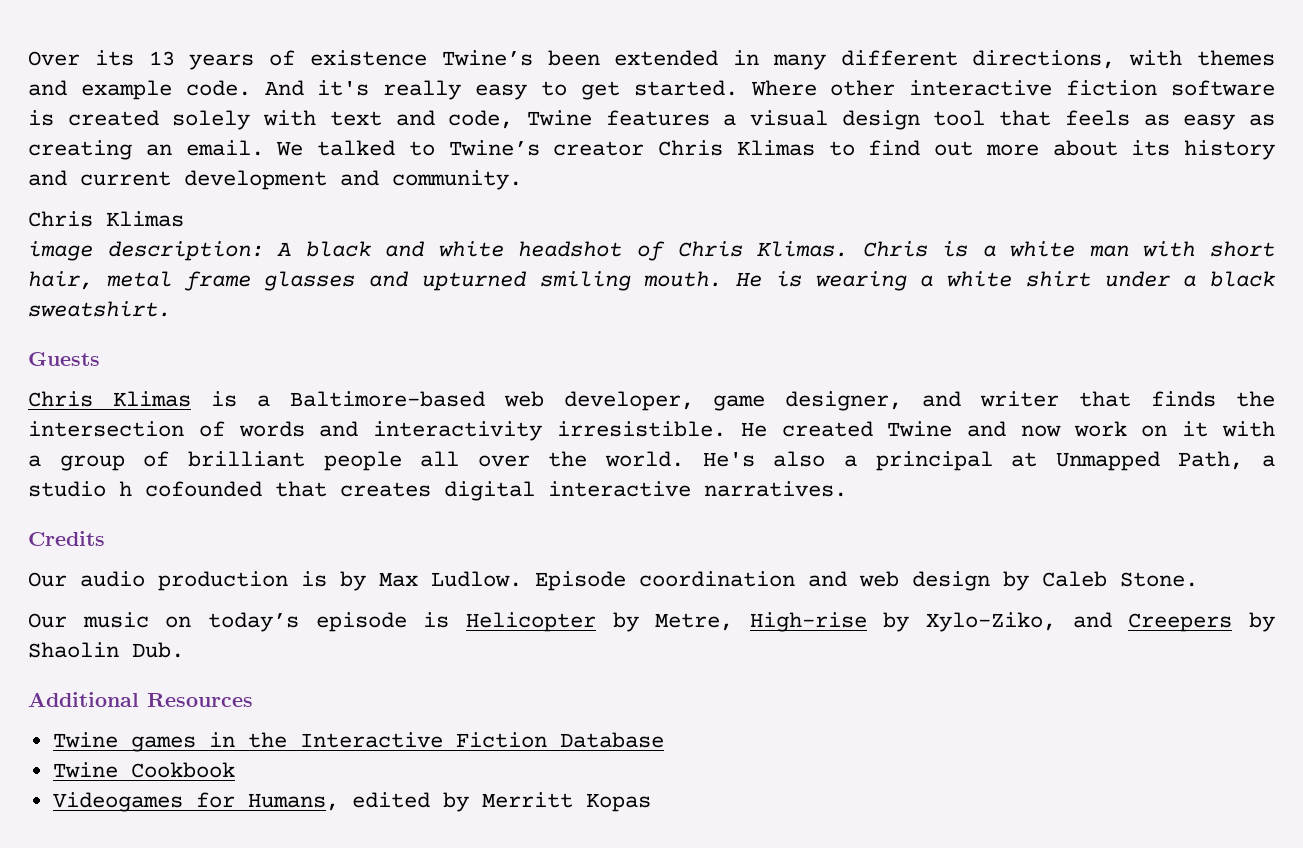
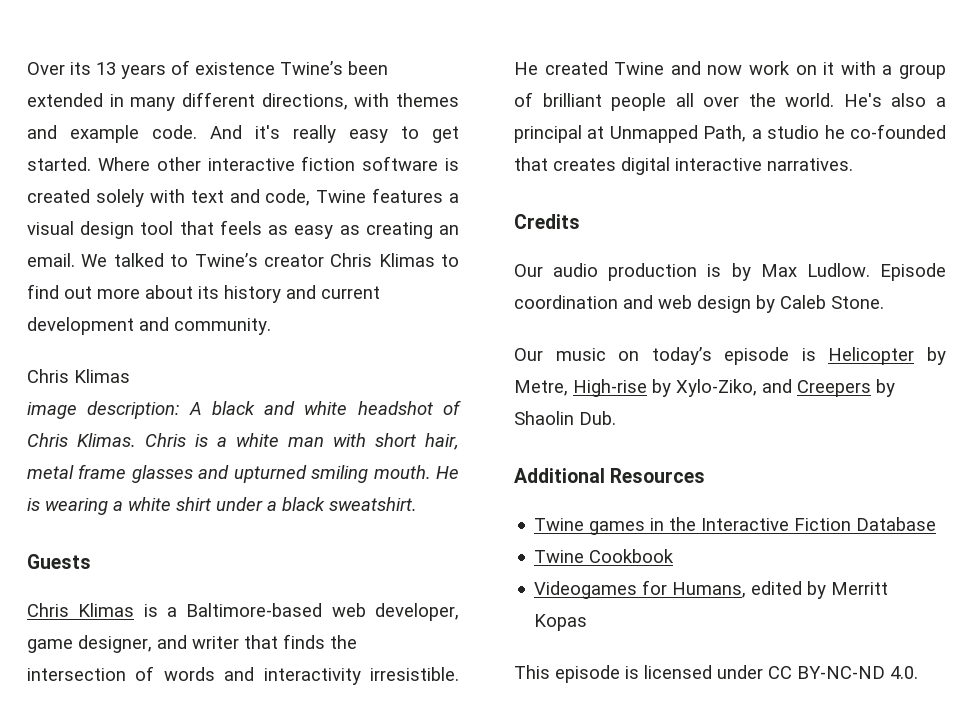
- He's also a principal at Unmapped Path, a studio h cofounded that creates digital interactive narratives.
+ He's also a principal at Unmapped Path, a studio he co-founded that creates digital interactive narratives.
+ This episode is licensed under CC BY-NC-ND 4.0.

